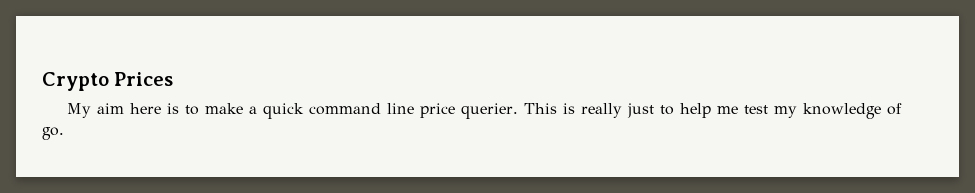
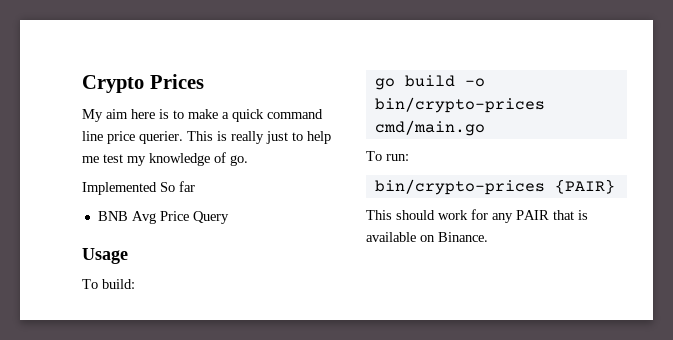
+ Implemented So far
+ BNB Avg Price Query
+ Usage
+ To build:
+ go build -o bin/crypto-prices cmd/main.go
+ To run:
+ bin/crypto-prices {PAIR}
+ This should work for any PAIR that is available on Binance.

